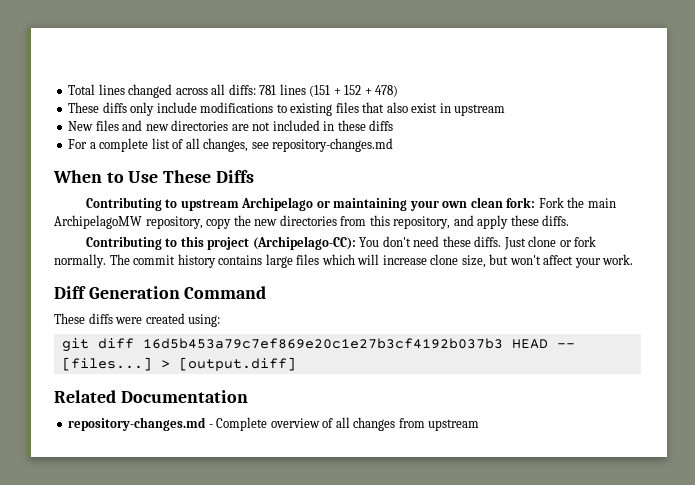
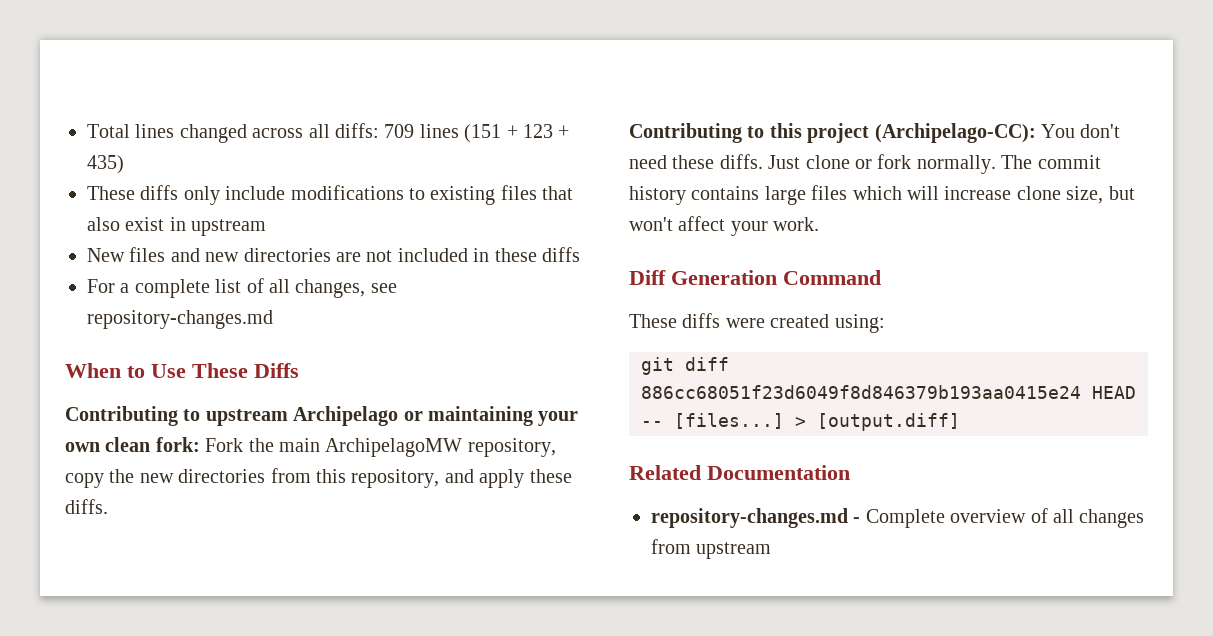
- Total lines changed across all diffs: 781 lines (151 + 152 + 478)
+ Total lines changed across all diffs: 709 lines (151 + 123 + 435)
- git diff 16d5b453a79c7ef869e20c1e27b3cf4192b037b3 HEAD -- [files...]
+ git diff 886cc68051f23d6049f8d846379b193aa0415e24 HEAD -- [files...]

